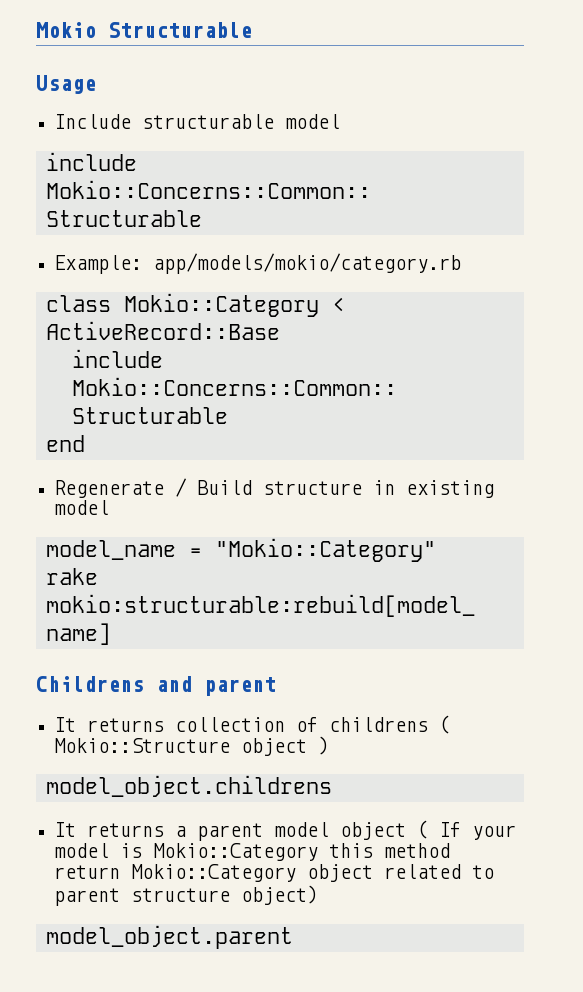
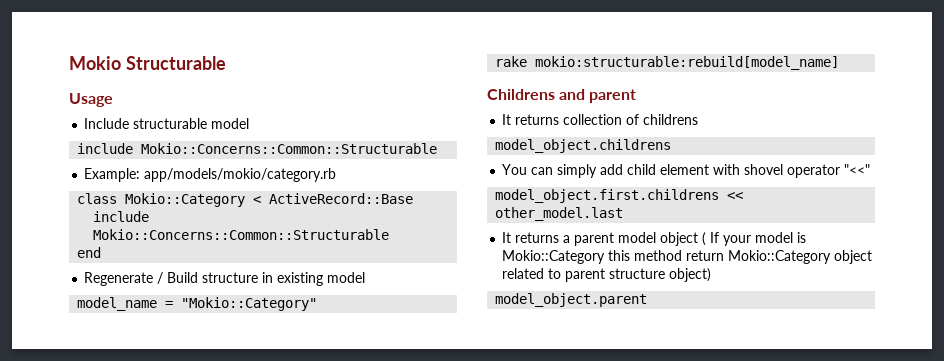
- It returns collection of childrens ( Mokio::Structure object )
+ It returns collection of childrens
  model_object.childrens
+ You can simply add child element with shovel operator "<<"
+ model_object.first.childrens << other_model.last

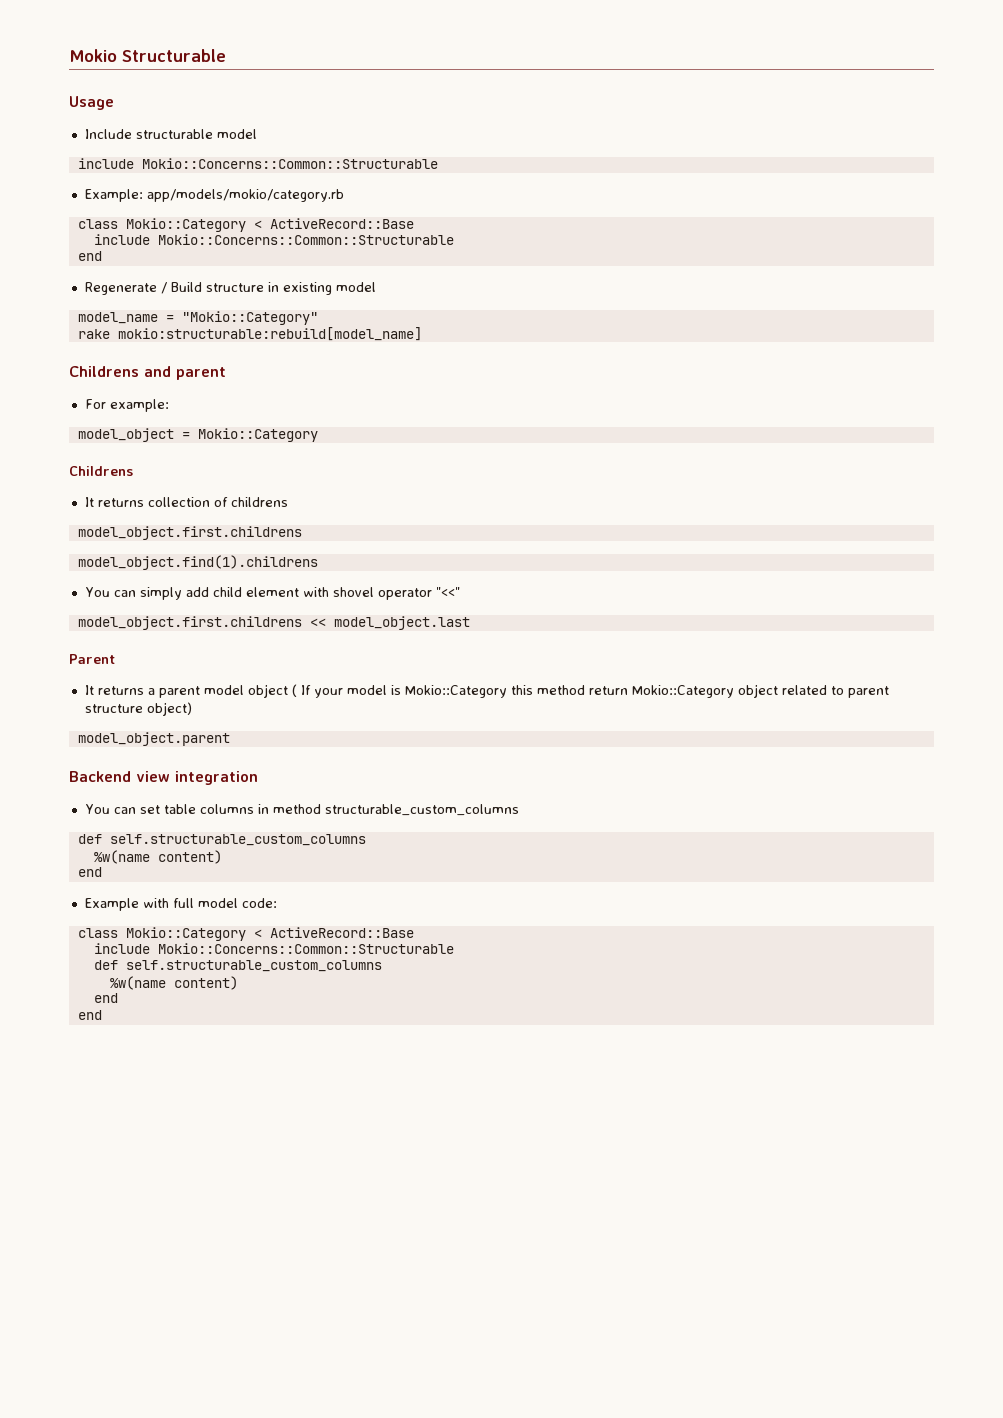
+ For example:
+ model_object = Mokio::Category
+ Childrens
  It returns collection of childrens
- model_object.childrens
+ model_object.first.childrens
+ model_object.find(1).childrens
- model_object.first.childrens << other_model.last
+ model_object.first.childrens << model_object.last
+ Parent
+ Backend view integration
+ You can set table columns in method structurable_custom_columns
+ def self.structurable_custom_columns
+ %w(name content)
+ end
+ Example with full model code:
+ class Mokio::Category < ActiveRecord::Base
+ include Mokio::Concerns::Common::Structurable
+ def self.structurable_custom_columns
+ %w(name content)
+ end
+ end

